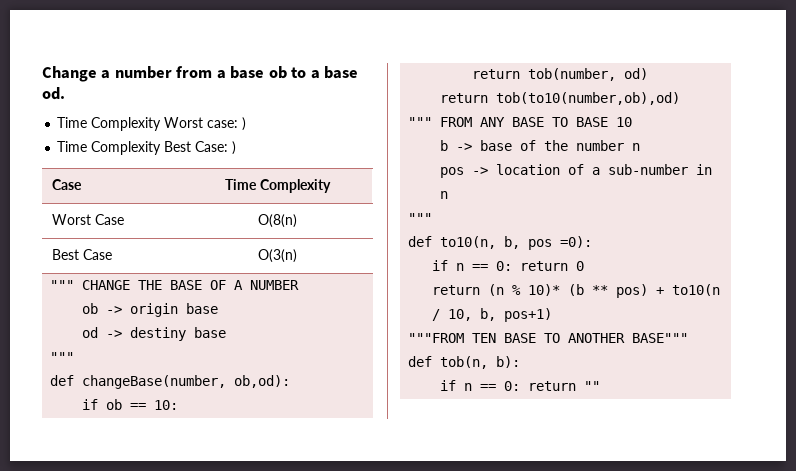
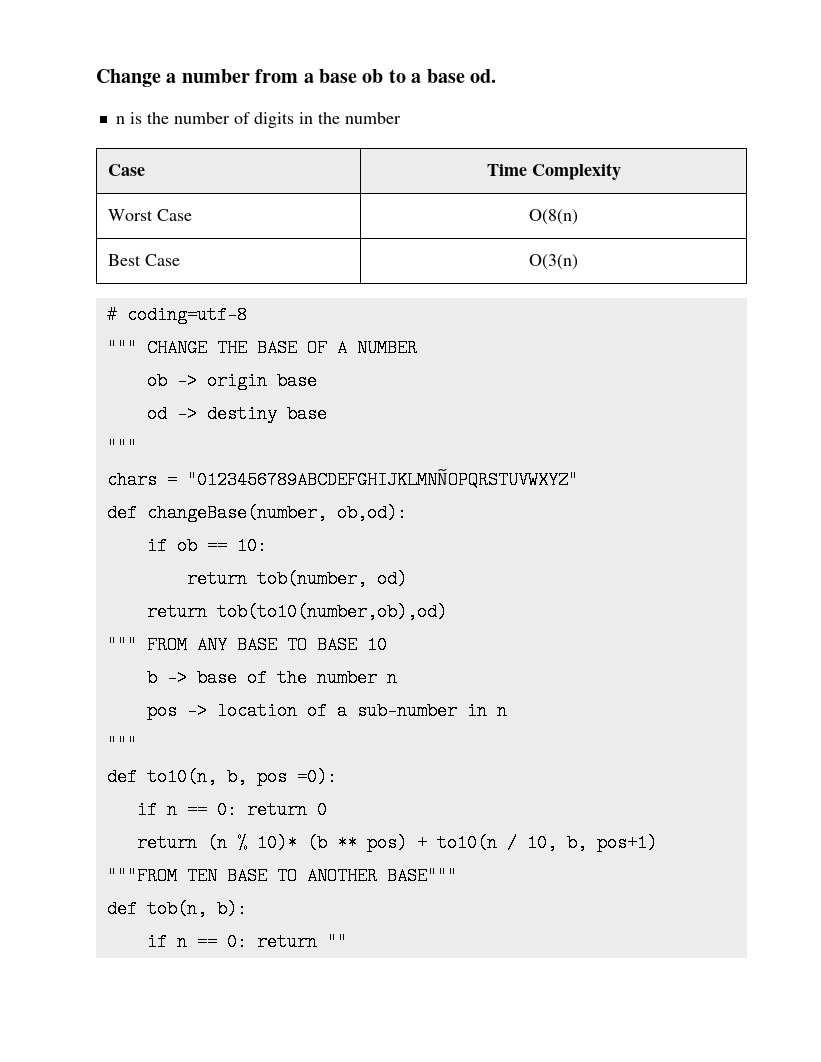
- Time Complexity Worst case: )
- Time Complexity Best Case: )
+ n is the number of digits in the number
+ # coding=utf-8
+ chars = "0123456789ABCDEFGHIJKLMNÑOPQRSTUVWXYZ"

